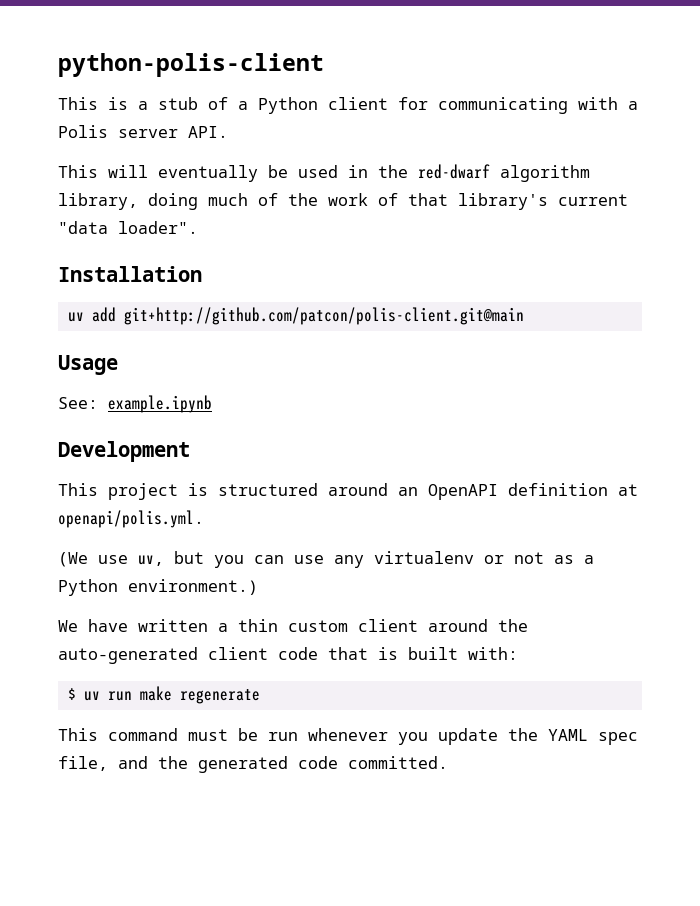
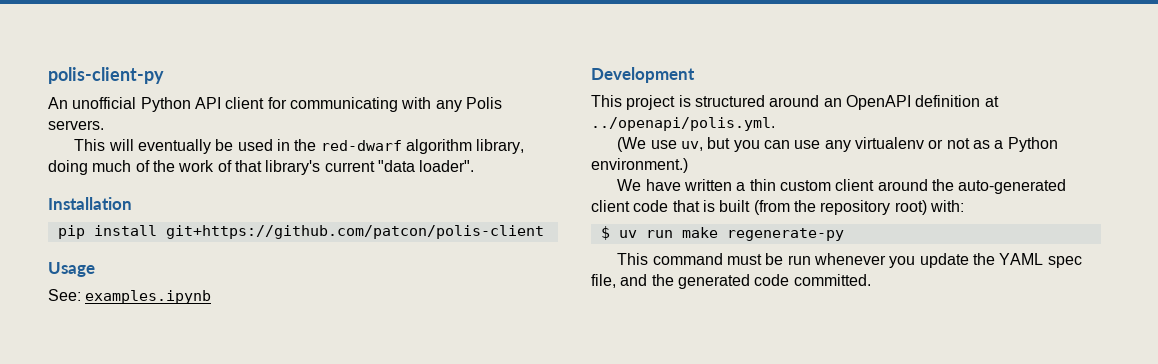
- python-polis-client
- This is a stub of a Python client for communicating with a Polis server API.
+ polis-client-py
+ An unofficial Python API client for communicating with any Polis servers.
- uv add git+http://github.com/patcon/polis-client.git@main
+ pip install git+https://github.com/patcon/polis-client
- See: example.ipynb
+ See: examples.ipynb
- This project is structured around an OpenAPI definition at openapi/polis.yml.
+ This project is structured around an OpenAPI definition at ../openapi/polis.yml.
- We have written a thin custom client around the auto-generated client code that is built with:
+ We have written a thin custom client around the auto-generated client code that is built (from the repository root) with:
- $ uv run make regenerate
+ $ uv run make regenerate-py

